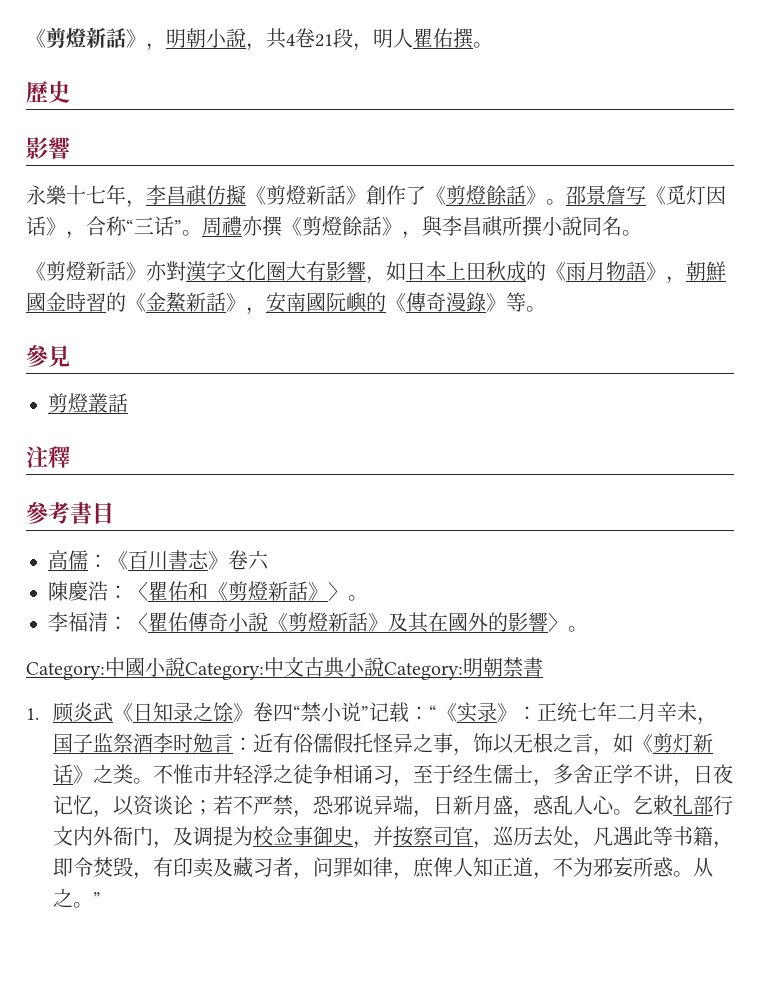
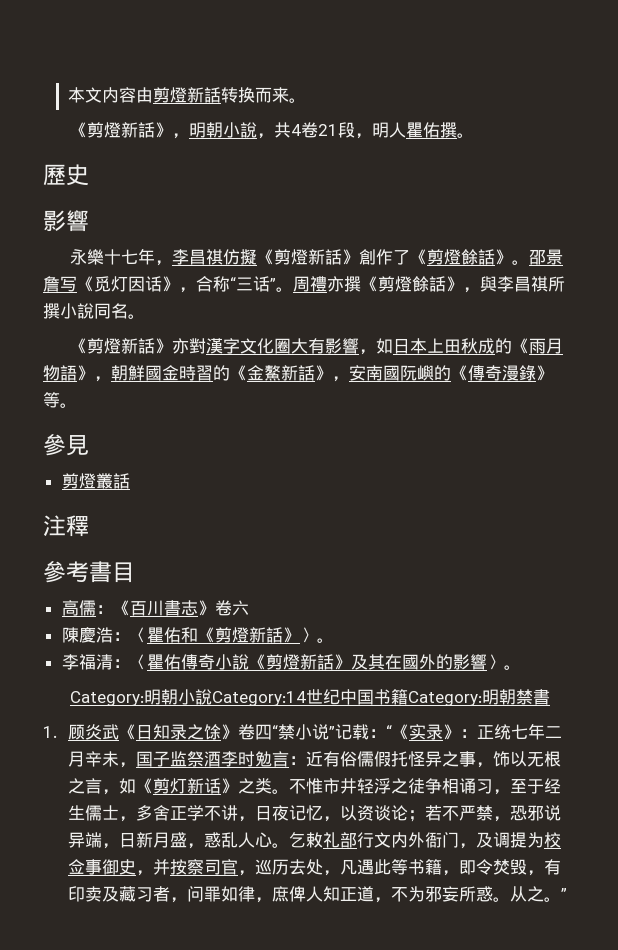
+ 本文内容由剪燈新話转换而来。
- Category:中國小說Category:中文古典小說Category:明朝禁書
+ Category:明朝小說Category:14世纪中国书籍Category:明朝禁書

